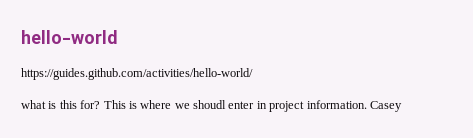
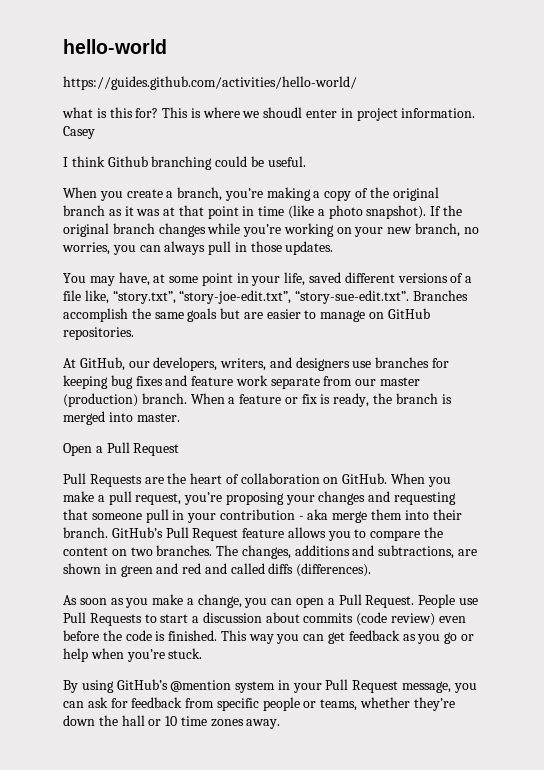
+ I think Github branching could be useful.
+ When you create a branch, you’re making a copy of the original branch as it was at that point in time (like a photo snapshot). If the original branch changes while you’re working on your new branch, no worries, you can always pull in those updates.
+ You may have, at some point in your life, saved different versions of a file like, “story.txt”, “story-joe-edit.txt”, “story-sue-edit.txt”. Branches accomplish the same goals but are easier to manage on GitHub repositories.
+ At GitHub, our developers, writers, and designers use branches for keeping bug fixes and feature work separate from our master (production) branch. When a feature or fix is ready, the branch is merged into master.
+ Open a Pull Request
+ Pull Requests are the heart of collaboration on GitHub. When you make a pull request, you’re proposing your changes and requesting that someone pull in your contribution - aka merge them into their branch. GitHub’s Pull Request feature allows you to compare the content on two branches. The changes, additions and subtractions, are shown in green and red and called diffs (differences).
+ As soon as you make a change, you can open a Pull Request. People use Pull Requests to start a discussion about commits (code review) even before the code is finished. This way you can get feedback as you go or help when you’re stuck.
+ By using GitHub’s @mention system in your Pull Request message, you can ask for feedback from specific people or teams, whether they’re down the hall or 10 time zones away.

